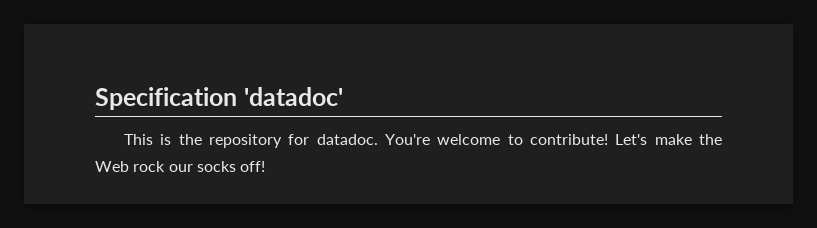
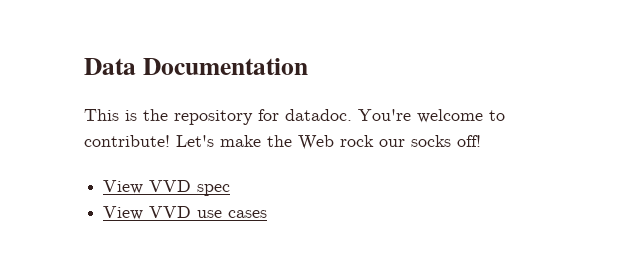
- Specification 'datadoc'
+ Data Documentation
+ View VVD spec
+ View VVD use cases

